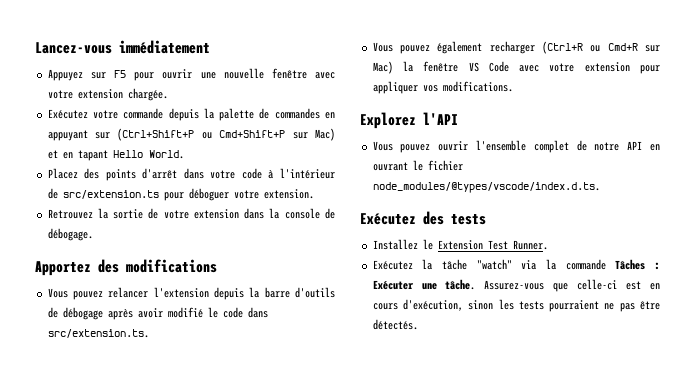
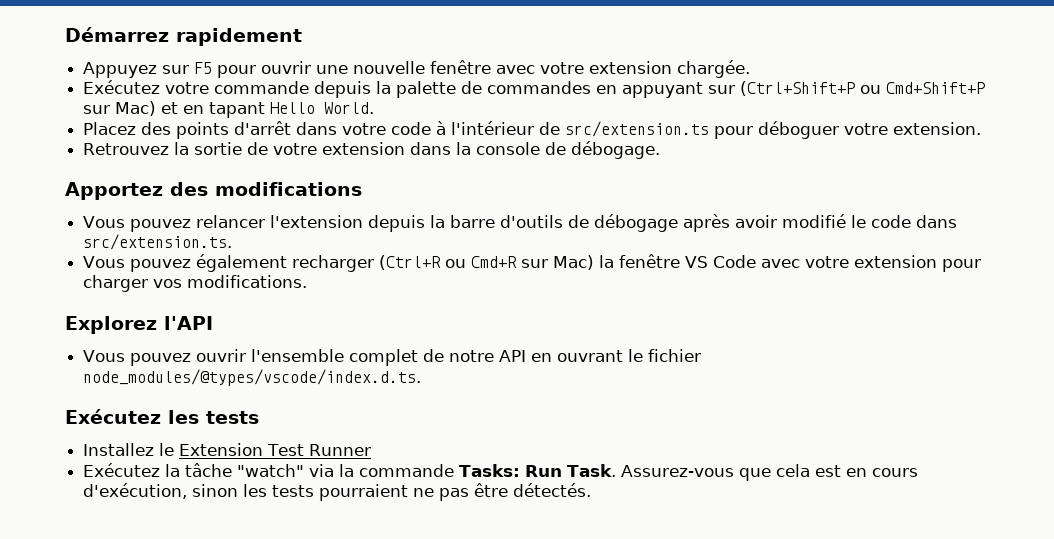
- Lancez-vous immédiatement
+ Démarrez rapidement
- Vous pouvez également recharger (Ctrl+R ou Cmd+R sur Mac) la fenêtre VS Code avec votre extension pour appliquer vos modifications.
+ Vous pouvez également recharger (Ctrl+R ou Cmd+R sur Mac) la fenêtre VS Code avec votre extension pour charger vos modifications.
- Exécutez des tests
+ Exécutez les tests
- Installez le Extension Test Runner.
+ Installez le Extension Test Runner
- Exécutez la tâche "watch" via la commande Tâches : Exécuter une tâche.
+ Exécutez la tâche "watch" via la commande Tasks: Run Task.
- Assurez-vous que celle-ci est en cours d'exécution, sinon les tests pourraient ne pas être détectés.
+ Assurez-vous que cela est en cours d'exécution, sinon les tests pourraient ne pas être détectés.

